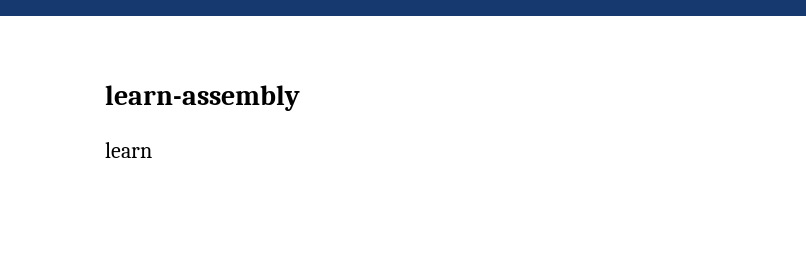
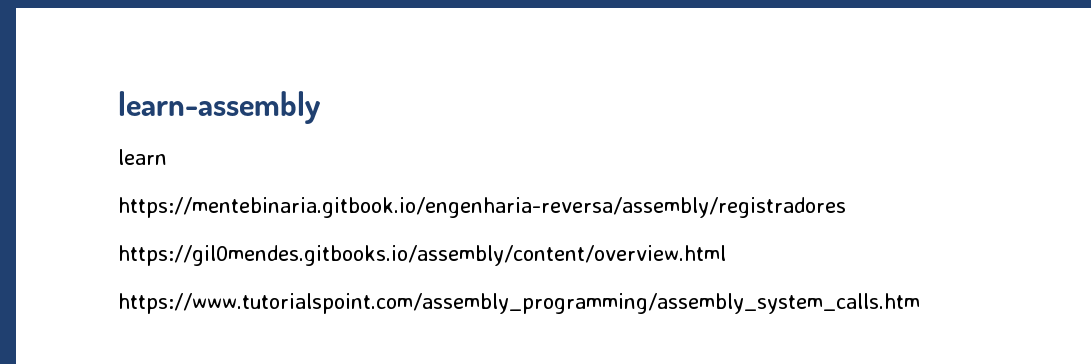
+ https://mentebinaria.gitbook.io/engenharia-reversa/assembly/registradores
+ https://gil0mendes.gitbooks.io/assembly/content/overview.html
+ https://www.tutorialspoint.com/assembly_programming/assembly_system_calls.htm

